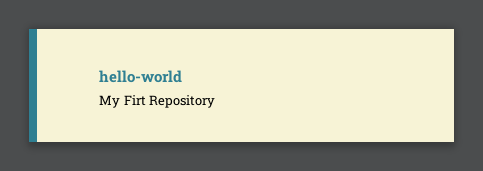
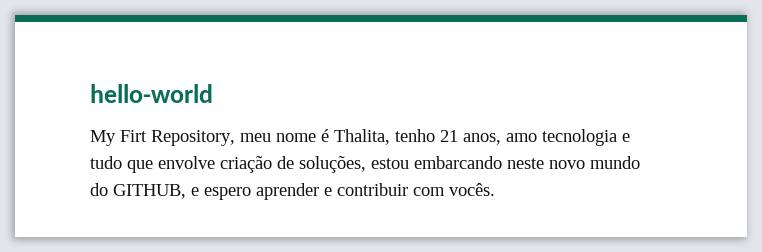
- My Firt Repository
+ My Firt Repository, meu nome é Thalita, tenho 21 anos, amo tecnologia e tudo que envolve criação de soluções, estou embarcando neste novo mundo do GITHUB, e espero aprender e contribuir com vocês.

